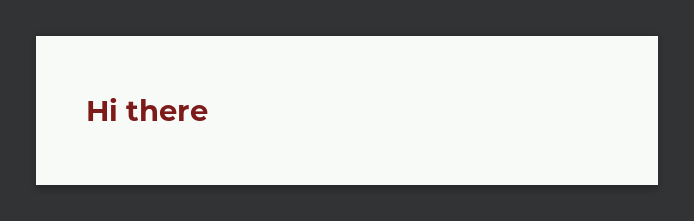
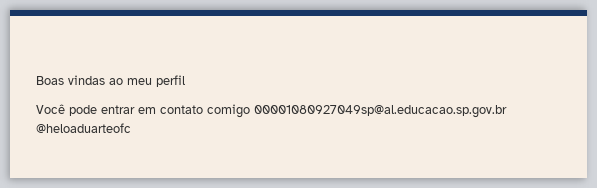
- Hi there
+ Boas vindas ao meu perfil
+ Você pode entrar em contato comigo 00001080927049sp@al.educacao.sp.gov.br @heloaduarteofc

